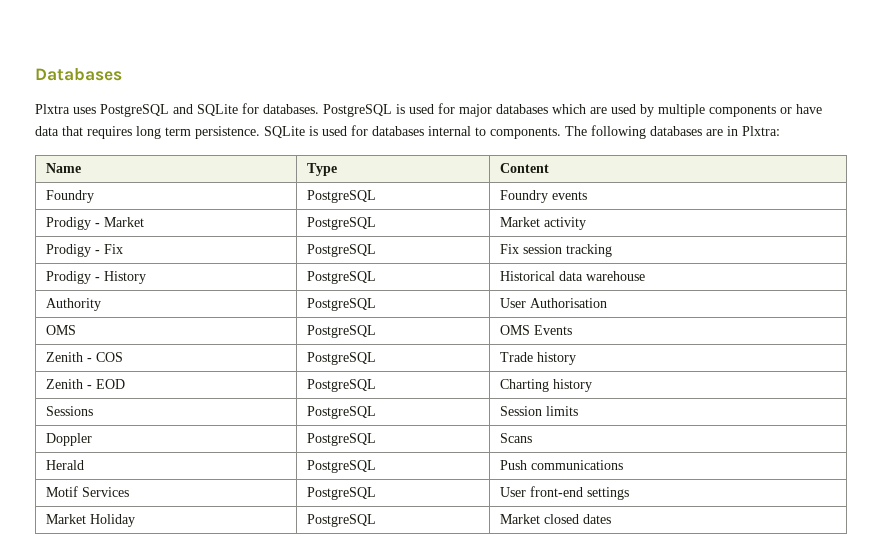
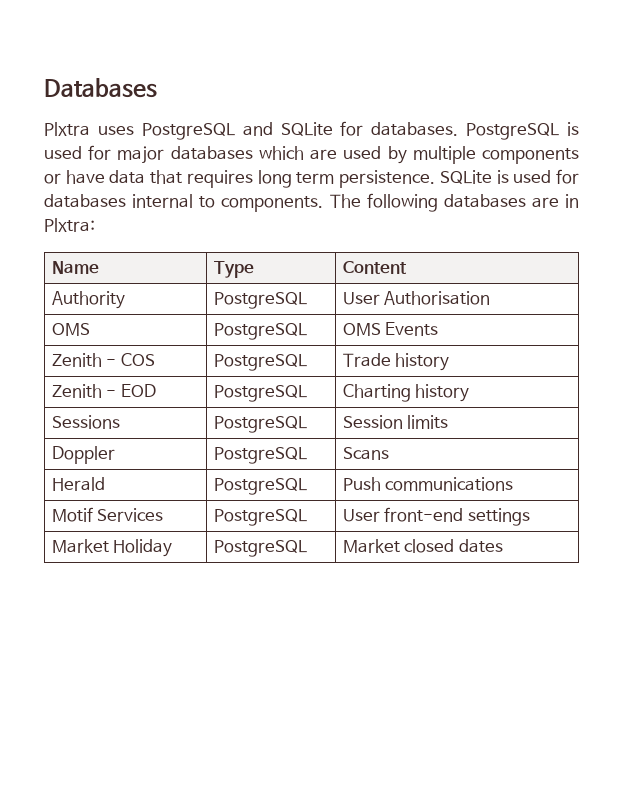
- Foundry | PostgreSQL | Foundry events
- Prodigy - Market | PostgreSQL | Market activity
- Prodigy - Fix | PostgreSQL | Fix session tracking
- Prodigy - History | PostgreSQL | Historical data warehouse

